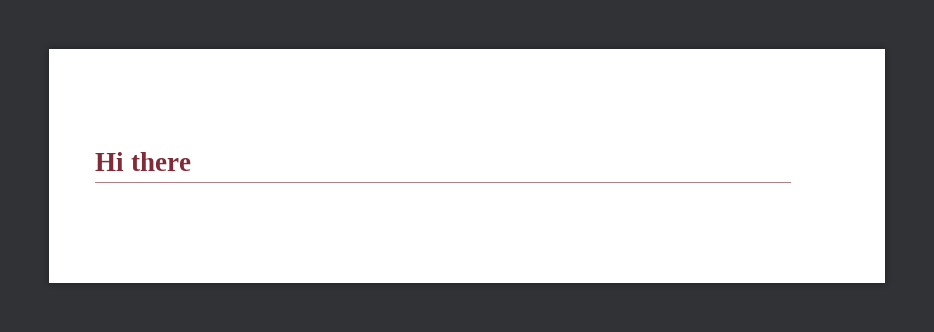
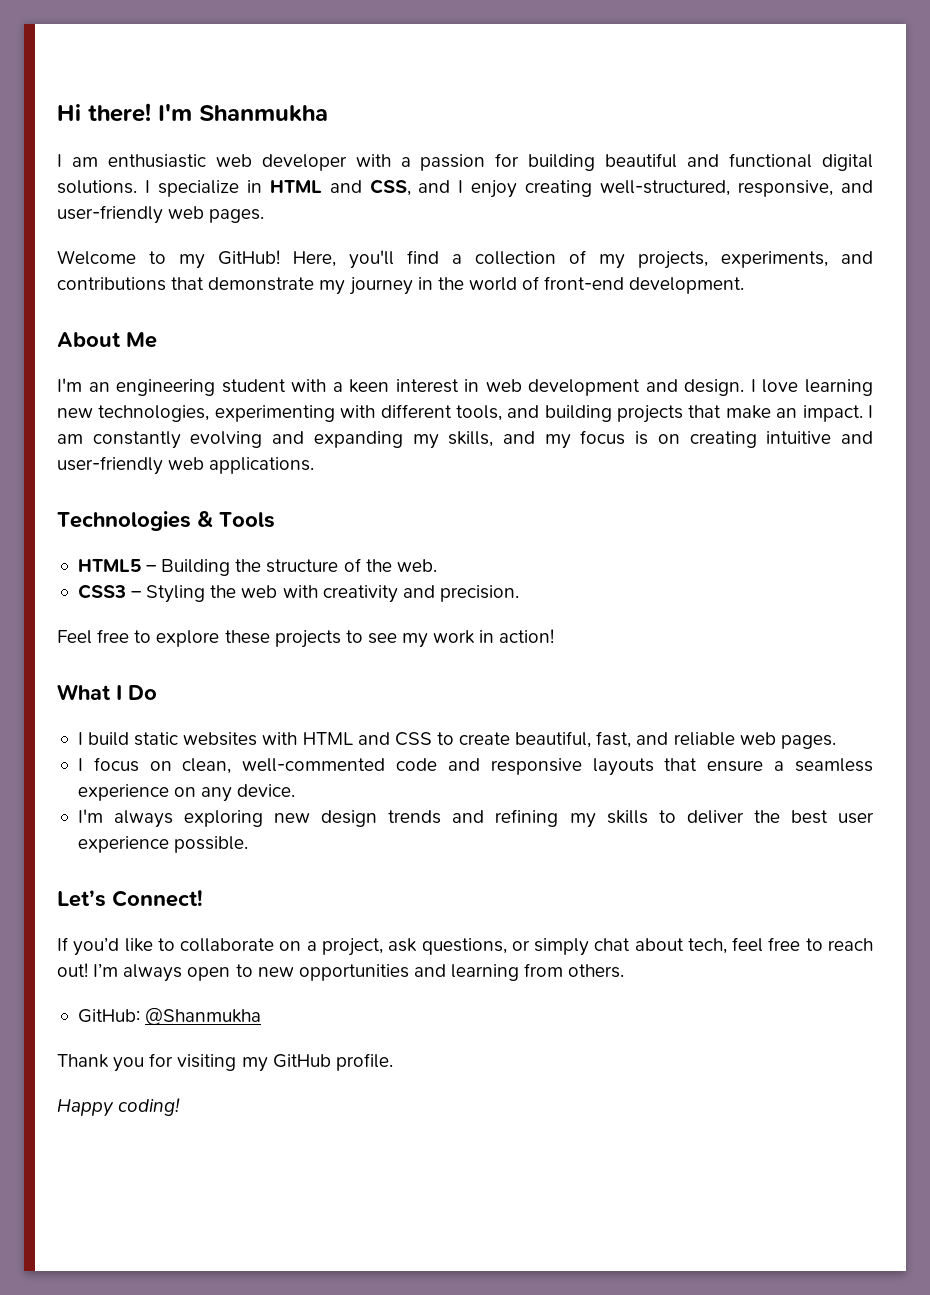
- Hi there
+ Hi there! I'm Shanmukha
+ I am enthusiastic web developer with a passion for building beautiful and functional digital solutions. I specialize in HTML and CSS, and I enjoy creating well-structured, responsive, and user-friendly web pages.
+ Welcome to my GitHub! Here, you'll find a collection of my projects, experiments, and contributions that demonstrate my journey in the world of front-end development.
+ About Me
+ I'm an engineering student with a keen interest in web development and design. I love learning new technologies, experimenting with different tools, and building projects that make an impact. I am constantly evolving and expanding my skills, and my focus is on creating intuitive and user-friendly web applications.
+ Technologies & Tools
+ HTML5 – Building the structure of the web.
+ CSS3 – Styling the web with creativity and precision.
+ Feel free to explore these projects to see my work in action!
+ What I Do
+ I build static websites with HTML and CSS to create beautiful, fast, and reliable web pages.
+ I focus on clean, well-commented code and responsive layouts that ensure a seamless experience on any device.
+ I'm always exploring new design trends and refining my skills to deliver the best user experience possible.
+ Let’s Connect!
+ If you’d like to collaborate on a project, ask questions, or simply chat about tech, feel free to reach out! I’m always open to new opportunities and learning from others.
+ GitHub: @Shanmukha
+ Thank you for visiting my GitHub profile.
+ Happy coding!

